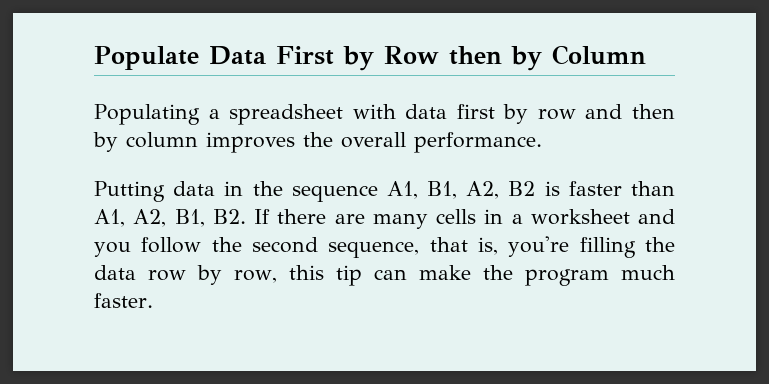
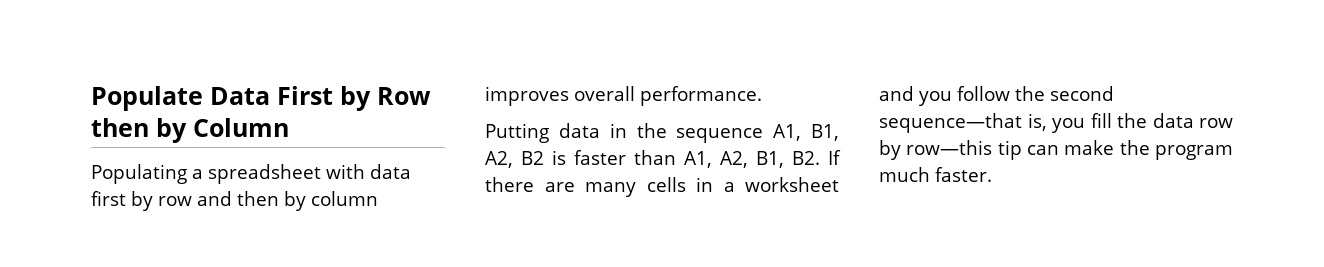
- Populating a spreadsheet with data first by row and then by column improves the overall performance.
+ Populating a spreadsheet with data first by row and then by column improves overall performance.
- Putting data in the sequence A1, B1, A2, B2 is faster than A1, A2, B1, B2. If there are many cells in a worksheet and you follow the second sequence, that is, you're filling the data row by row, this tip can make the program much faster.
+ Putting data in the sequence A1, B1, A2, B2 is faster than A1, A2, B1, B2. If there are many cells in a worksheet and you follow the second sequence—that is, you fill the data row by row—this tip can make the program much faster.

